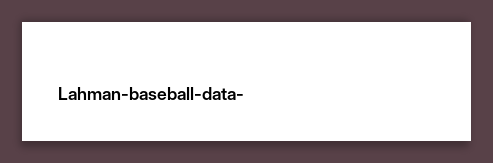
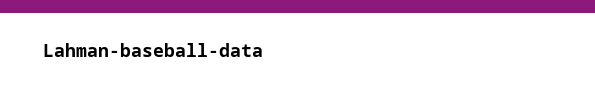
- Lahman-baseball-data-
+ Lahman-baseball-data

